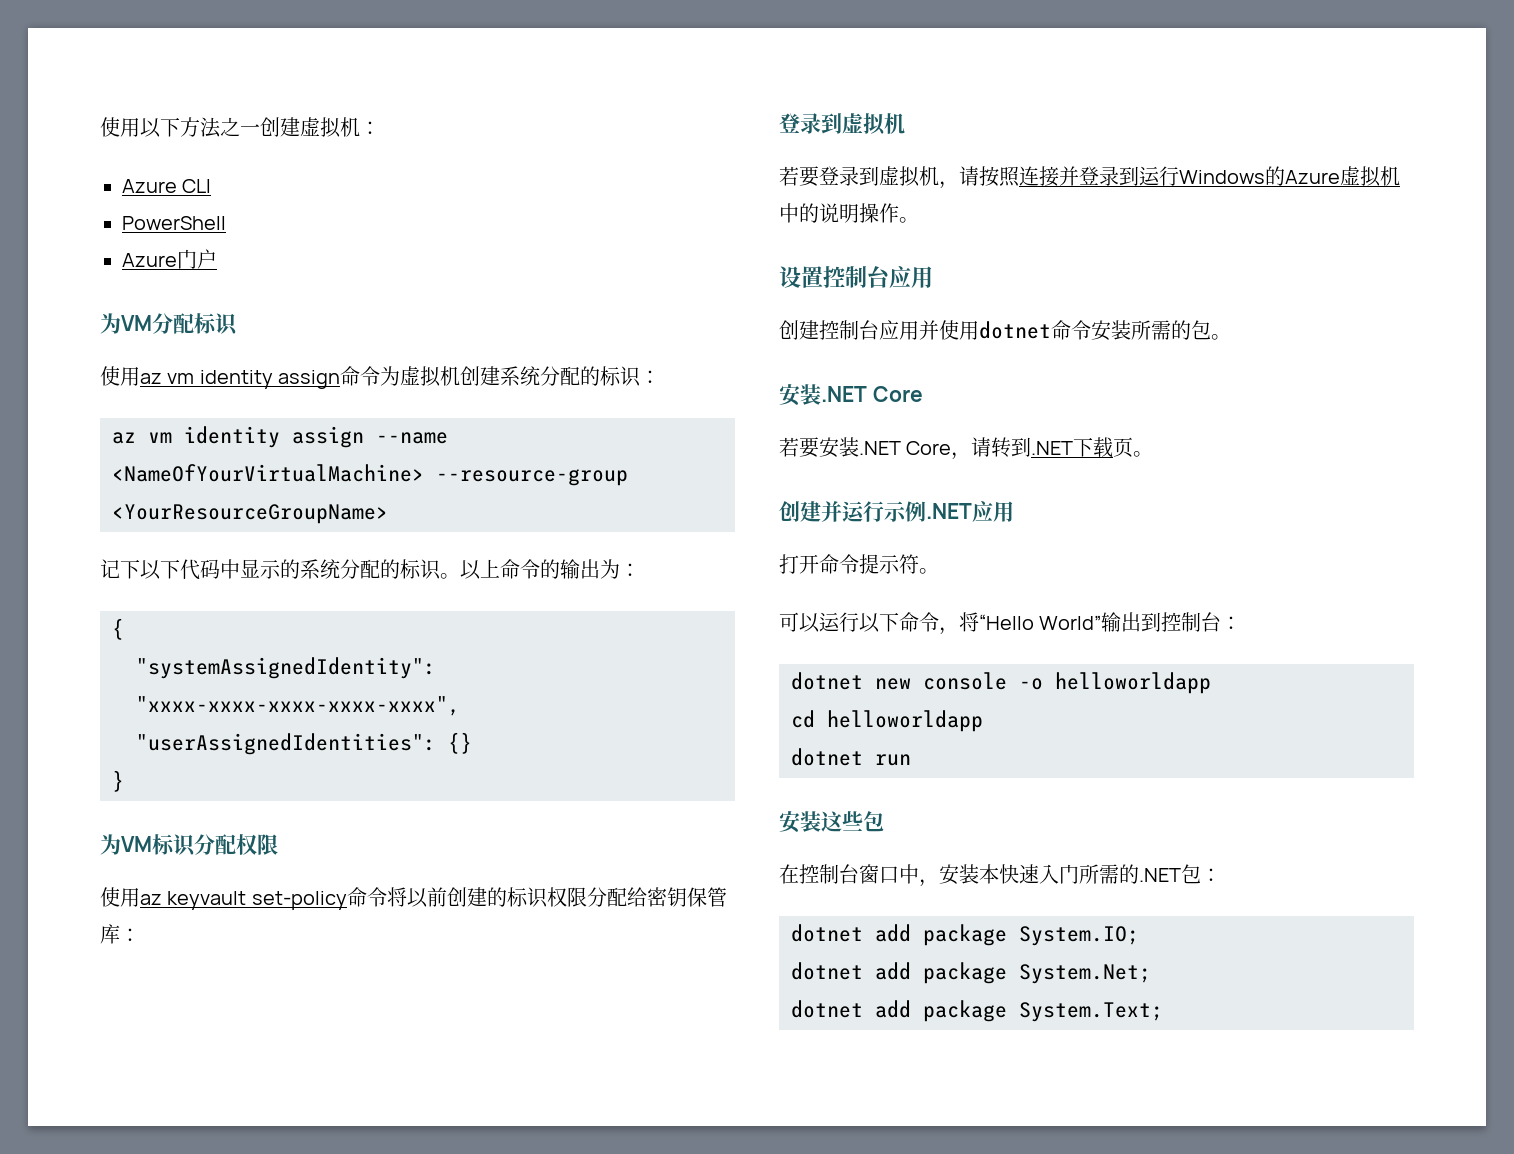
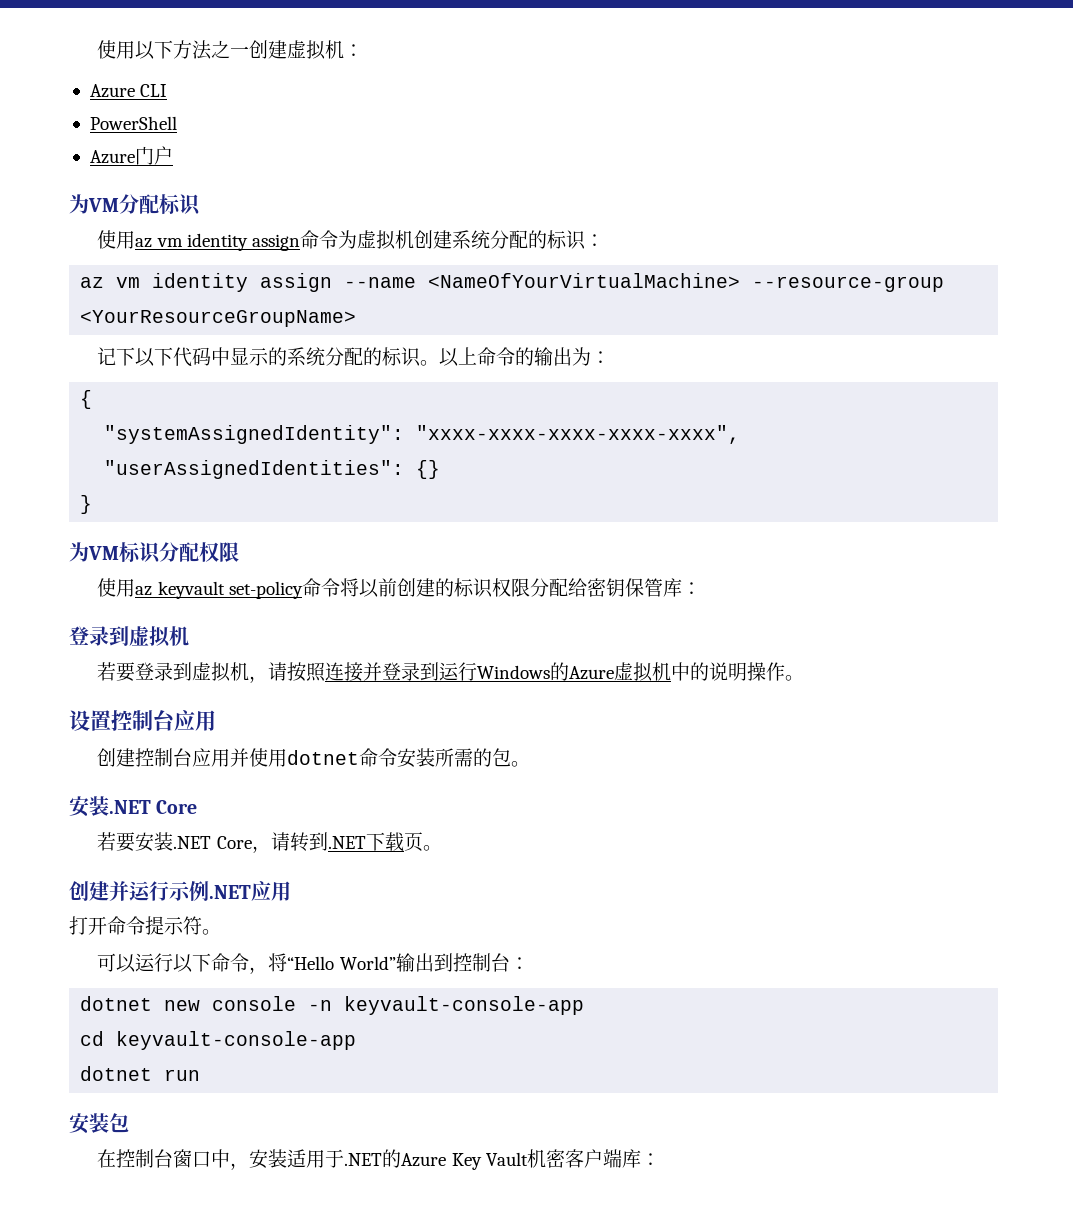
- dotnet new console -o helloworldapp
+ dotnet new console -n keyvault-console-app
- cd helloworldapp
+ cd keyvault-console-app
- 安装这些包
+ 安装包
- 在控制台窗口中，安装本快速入门所需的.NET包：
- dotnet add package System.IO;
- dotnet add package System.Net;
- dotnet add package System.Text;
+ 在控制台窗口中，安装适用于.NET的Azure Key Vault机密客户端库：

